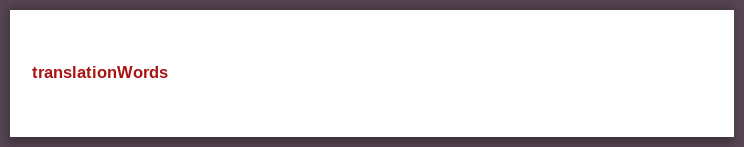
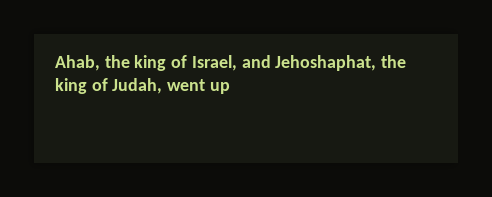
- translationWords
+ Ahab, the king of Israel, and Jehoshaphat, the king of Judah, went up

